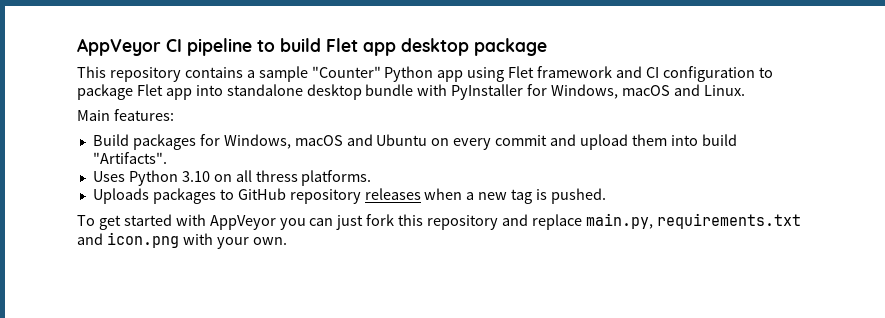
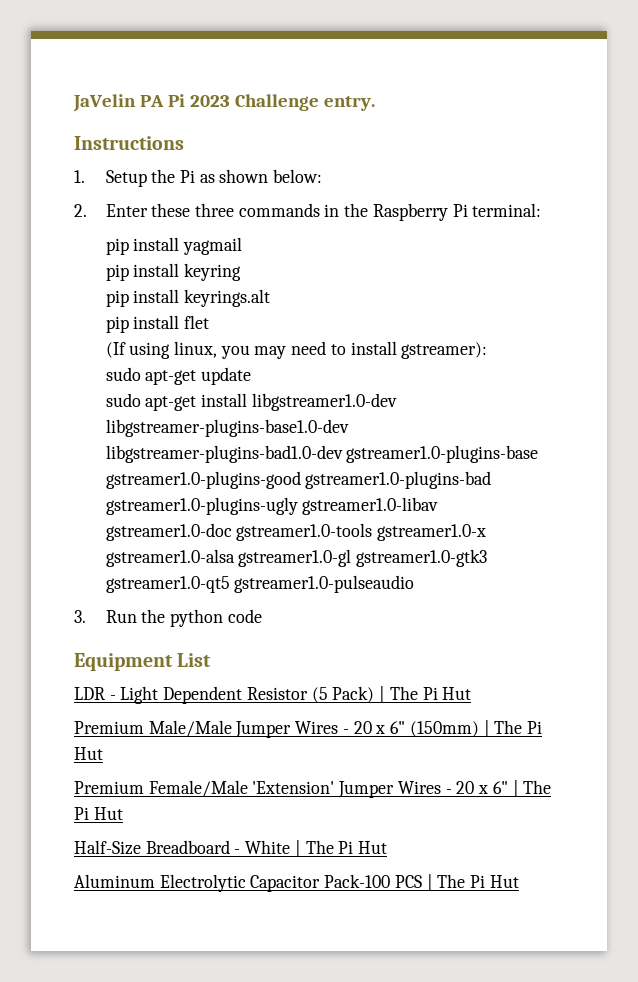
- AppVeyor CI pipeline to build Flet app desktop package
- This repository contains a sample "Counter" Python app using Flet framework and CI configuration to package Flet app into standalone desktop bundle with PyInstaller for Windows, macOS and Linux.
- Main features:
- Build packages for Windows, macOS and Ubuntu on every commit and upload them into build "Artifacts".
- Uses Python 3.10 on all thress platforms.
- Uploads packages to GitHub repository releases when a new tag is pushed.
- To get started with AppVeyor you can just fork this repository and replace main.py, requirements.txt and icon.png with your own.
+ JaVelin PA Pi 2023 Challenge entry.
+ Instructions
+ 1. Setup the Pi as shown below:
+ 2. Enter these three commands in the Raspberry Pi terminal:
+ pip install yagmail
+ pip install keyring
+ pip install keyrings.alt
+ pip install flet
+ (If using linux, you may need to install gstreamer):
+ sudo apt-get update
+ sudo apt-get install libgstreamer1.0-dev libgstreamer-plugins-base1.0-dev libgstreamer-plugins-bad1.0-dev gstreamer1.0-plugins-base gstreamer1.0-plugins-good gstreamer1.0-plugins-bad gstreamer1.0-plugins-ugly gstreamer1.0-libav gstreamer1.0-doc gstreamer1.0-tools gstreamer1.0-x gstreamer1.0-alsa gstreamer1.0-gl gstreamer1.0-gtk3 gstreamer1.0-qt5 gstreamer1.0-pulseaudio
+ 3. Run the python code
+ Equipment List
+ LDR - Light Dependent Resistor (5 Pack) | The Pi Hut
+ Premium Male/Male Jumper Wires - 20 x 6" (150mm) | The Pi Hut
+ Premium Female/Male 'Extension' Jumper Wires - 20 x 6" | The Pi Hut
+ Half-Size Breadboard - White | The Pi Hut
+ Aluminum Electrolytic Capacitor Pack-100 PCS | The Pi Hut

